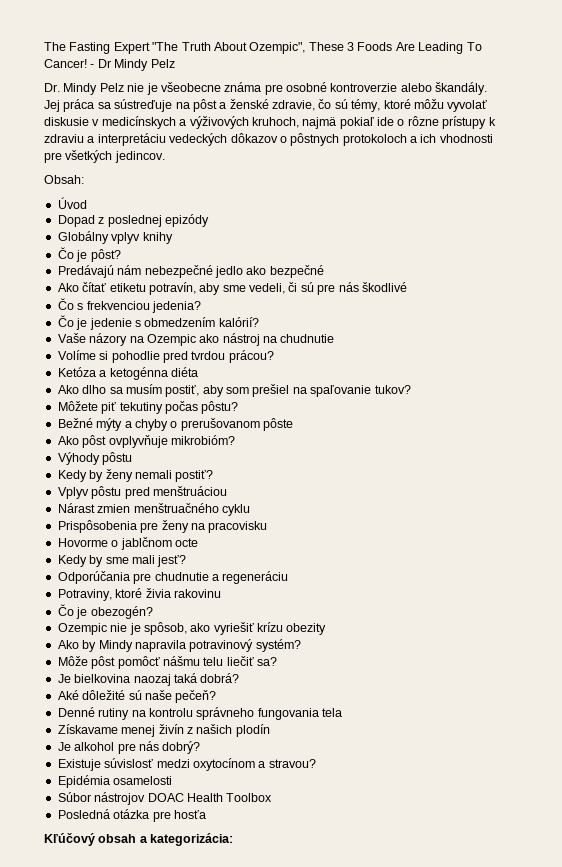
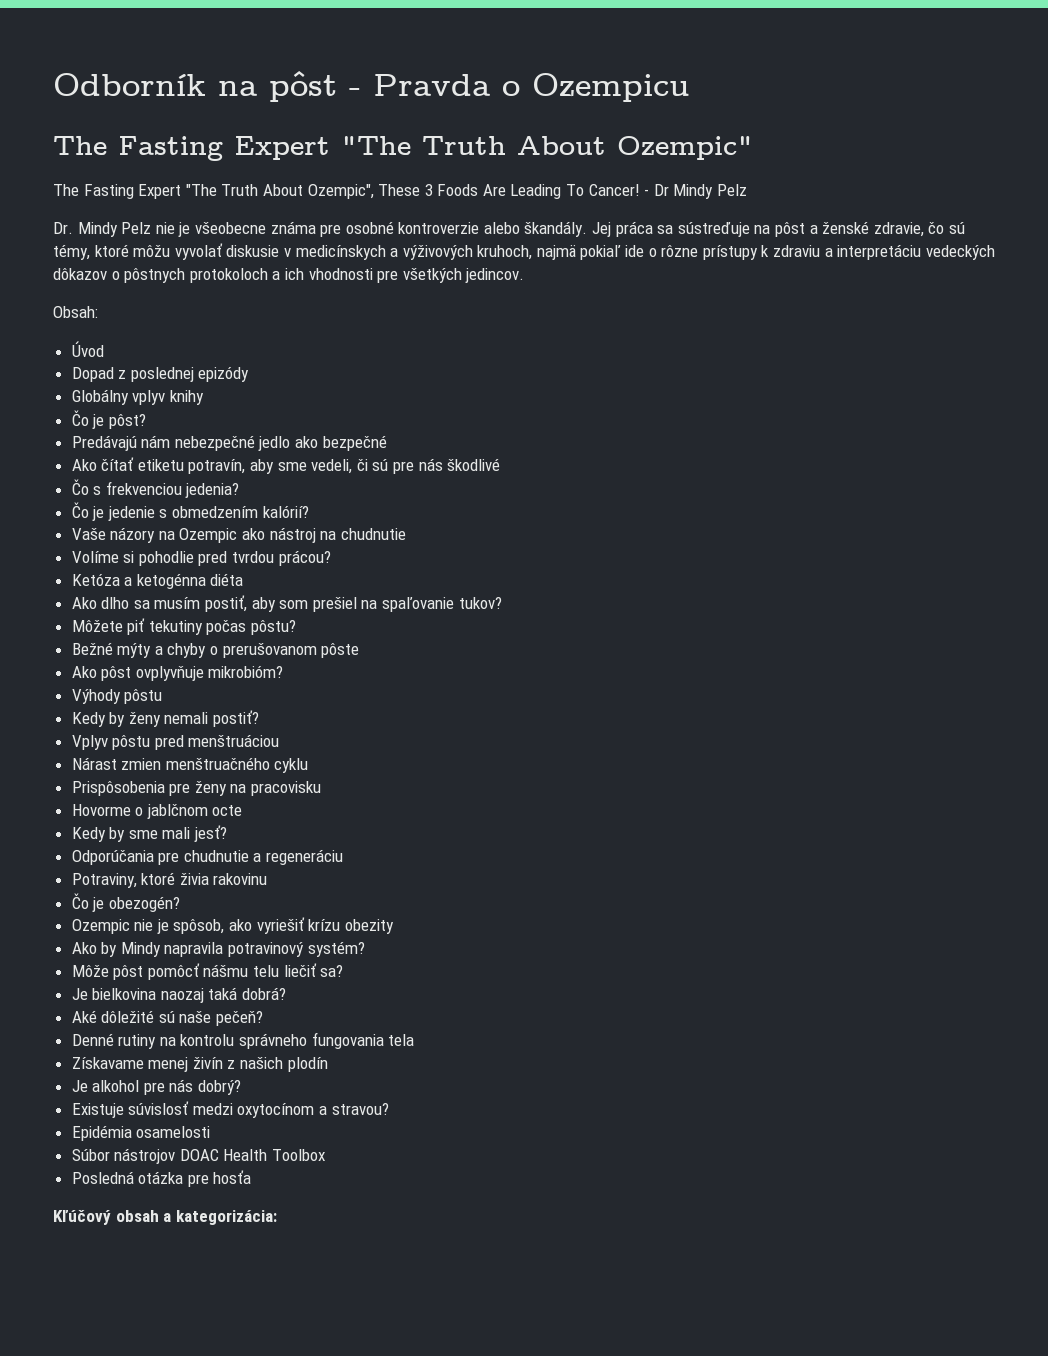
+ Odborník na pôst - Pravda o Ozempicu
+ The Fasting Expert "The Truth About Ozempic"

